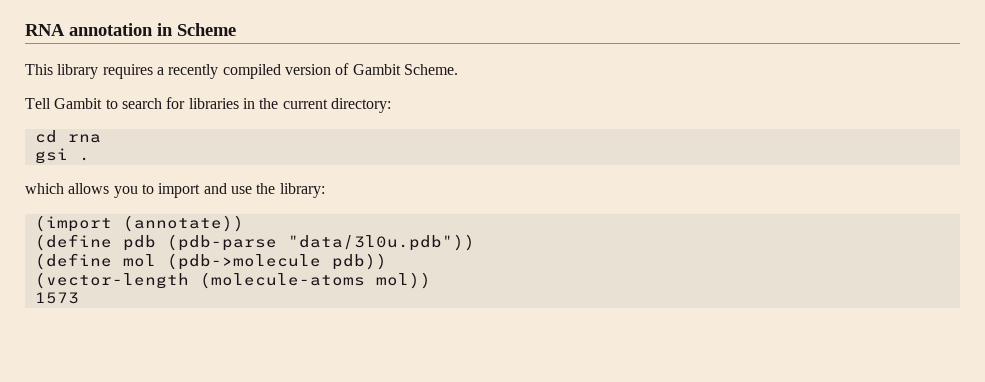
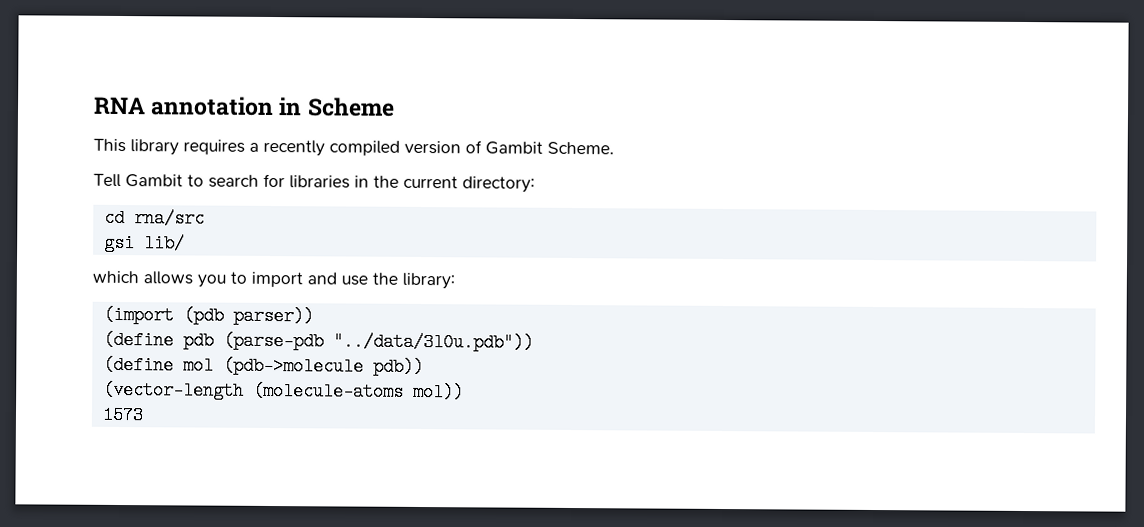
- cd rna
+ cd rna/src
- gsi .
+ gsi lib/
- (import (annotate))
+ (import (pdb parser))
- (define pdb (pdb-parse "data/3l0u.pdb"))
+ (define pdb (parse-pdb "../data/3l0u.pdb"))

